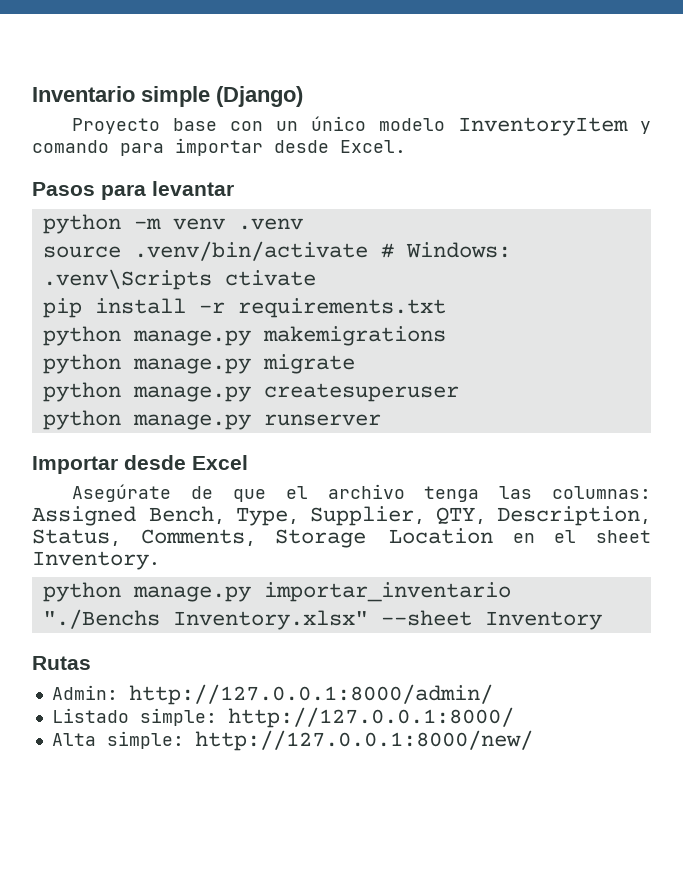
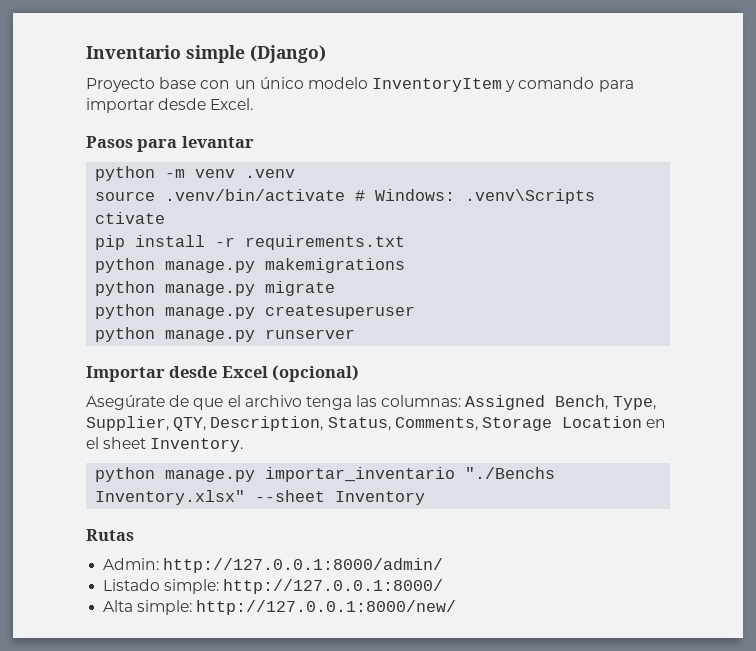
- Importar desde Excel
+ Importar desde Excel (opcional)

